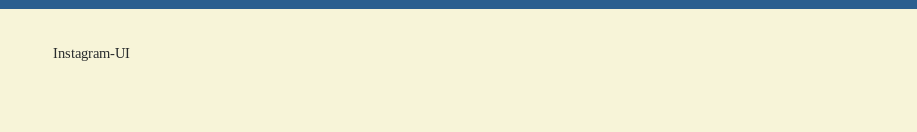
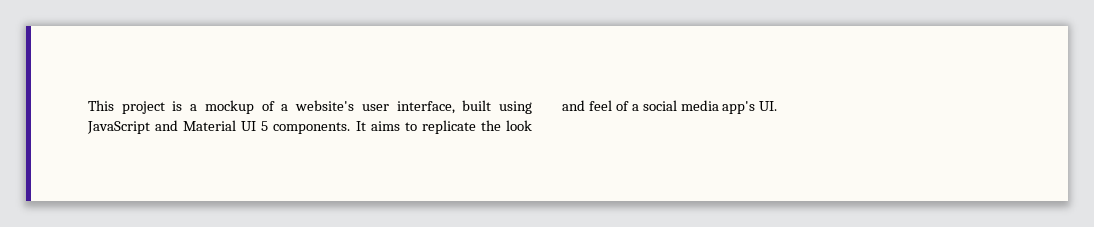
- Instagram-UI
+ This project is a mockup of a website's user interface, built using JavaScript and Material UI 5 components. It aims to replicate the look and feel of a social media app's UI.

